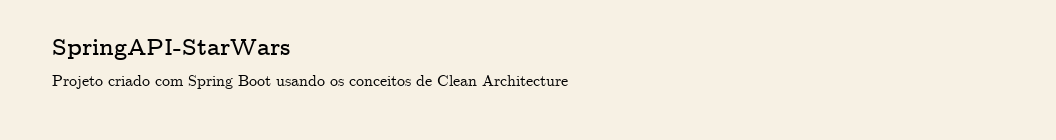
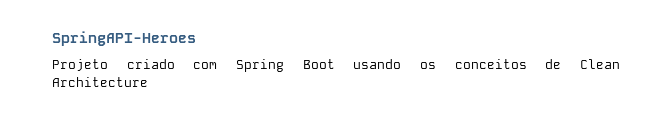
- SpringAPI-StarWars
+ SpringAPI-Heroes

